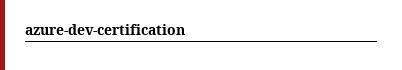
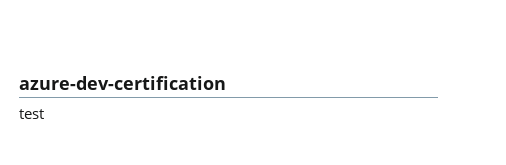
+ test

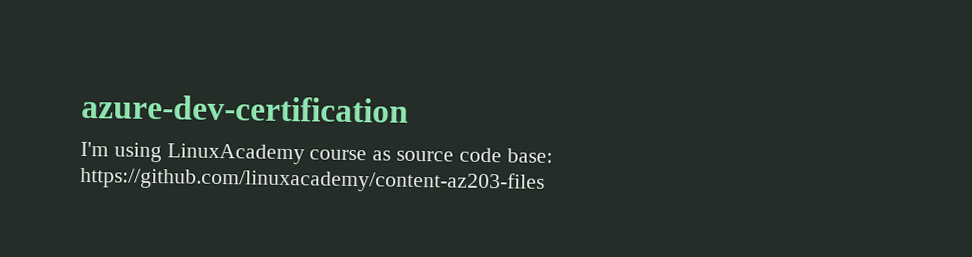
- test
+ I'm using LinuxAcademy course as source code base: https://github.com/linuxacademy/content-az203-files

